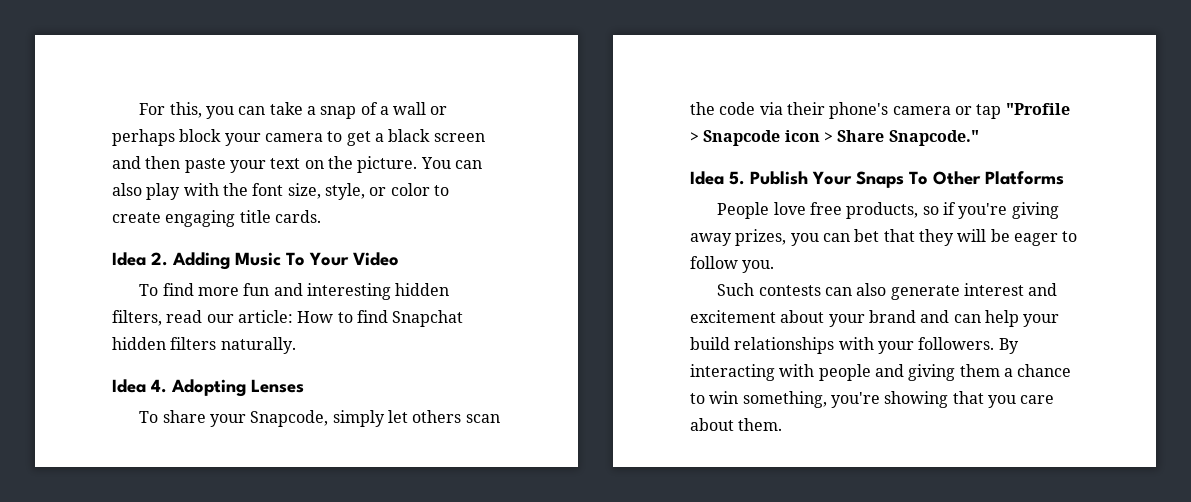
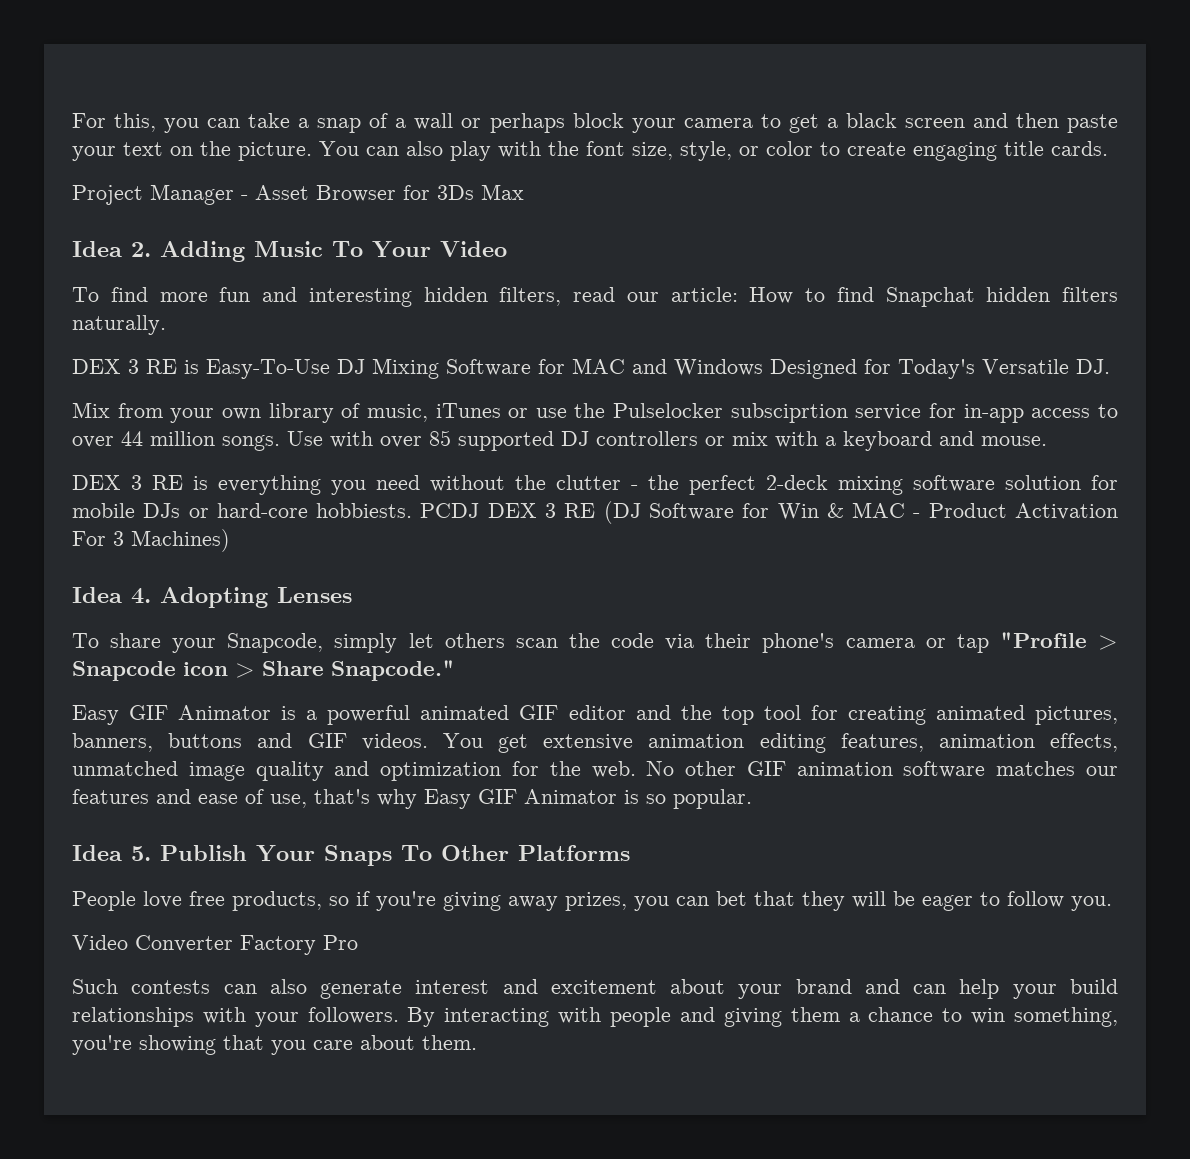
+ Project Manager - Asset Browser for 3Ds Max
+ DEX 3 RE is Easy-To-Use DJ Mixing Software for MAC and Windows Designed for Today's Versatile DJ.
+ Mix from your own library of music, iTunes or use the Pulselocker subsciprtion service for in-app access to over 44 million songs. Use with over 85 supported DJ controllers or mix with a keyboard and mouse.
+ DEX 3 RE is everything you need without the clutter - the perfect 2-deck mixing software solution for mobile DJs or hard-core hobbiests. PCDJ DEX 3 RE (DJ Software for Win & MAC - Product Activation For 3 Machines)
+ Easy GIF Animator is a powerful animated GIF editor and the top tool for creating animated pictures, banners, buttons and GIF videos. You get extensive animation editing features, animation effects, unmatched image quality and optimization for the web. No other GIF animation software matches our features and ease of use, that's why Easy GIF Animator is so popular.
+ Video Converter Factory Pro

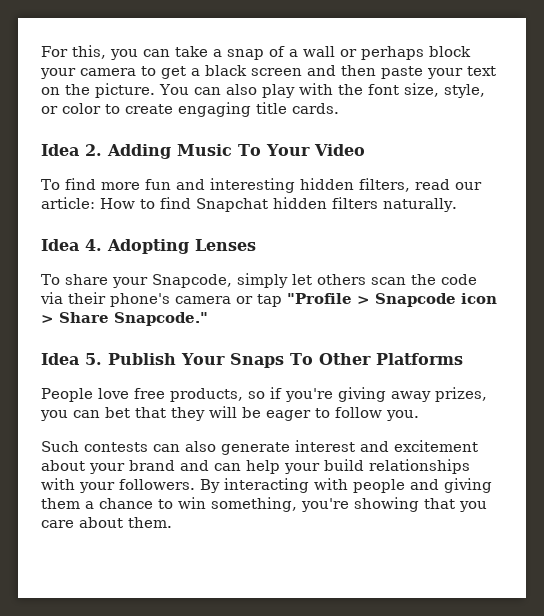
- Project Manager - Asset Browser for 3Ds Max
- DEX 3 RE is Easy-To-Use DJ Mixing Software for MAC and Windows Designed for Today's Versatile DJ.
- Mix from your own library of music, iTunes or use the Pulselocker subsciprtion service for in-app access to over 44 million songs. Use with over 85 supported DJ controllers or mix with a keyboard and mouse.
- DEX 3 RE is everything you need without the clutter - the perfect 2-deck mixing software solution for mobile DJs or hard-core hobbiests. PCDJ DEX 3 RE (DJ Software for Win & MAC - Product Activation For 3 Machines)
- Easy GIF Animator is a powerful animated GIF editor and the top tool for creating animated pictures, banners, buttons and GIF videos. You get extensive animation editing features, animation effects, unmatched image quality and optimization for the web. No other GIF animation software matches our features and ease of use, that's why Easy GIF Animator is so popular.
- Video Converter Factory Pro

